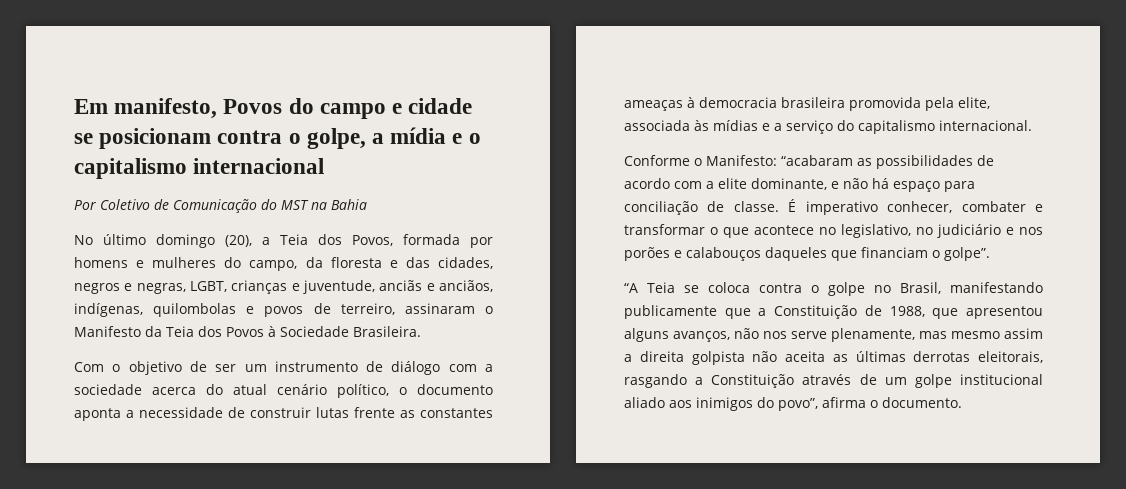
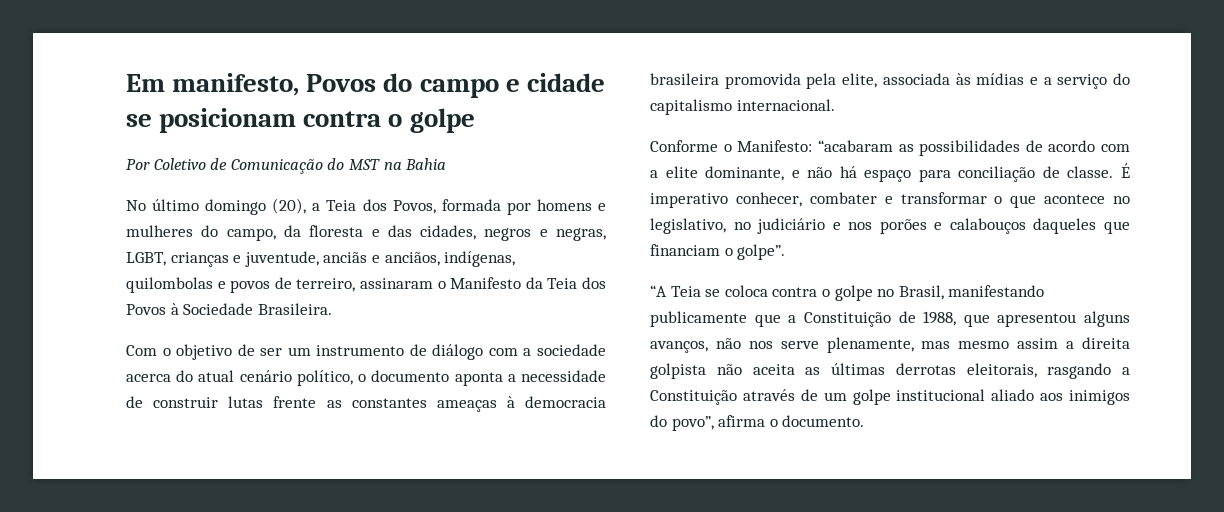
- Em manifesto, Povos do campo e cidade se posicionam contra o golpe, a mídia e o capitalismo internacional
+ Em manifesto, Povos do campo e cidade se posicionam contra o golpe

